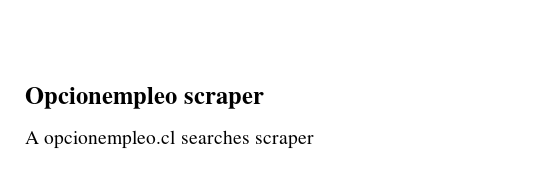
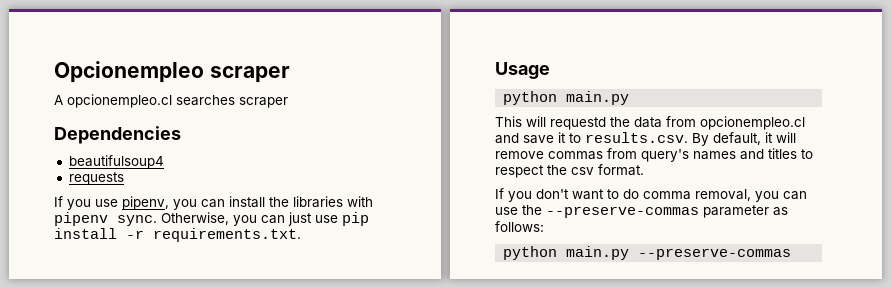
+ Dependencies
+ beautifulsoup4
+ requests
+ If you use pipenv, you can install the libraries with pipenv sync. Otherwise, you can just use pip install -r requirements.txt.
+ Usage
+ python main.py
+ This will requestd the data from opcionempleo.cl and save it to results.csv. By default, it will remove commas from query's names and titles to respect the csv format.
+ If you don't want to do comma removal, you can use the --preserve-commas parameter as follows:
+ python main.py --preserve-commas

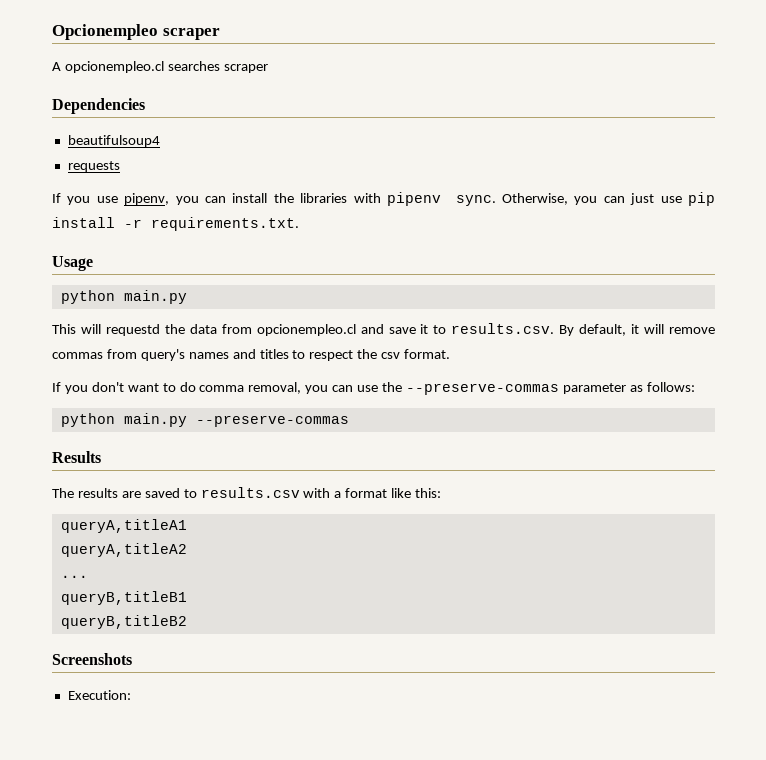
+ Results
+ The results are saved to results.csv with a format like this:
+ queryA,titleA1
+ queryA,titleA2
+ ...
+ queryB,titleB1
+ queryB,titleB2
+ Screenshots
+ Execution:

